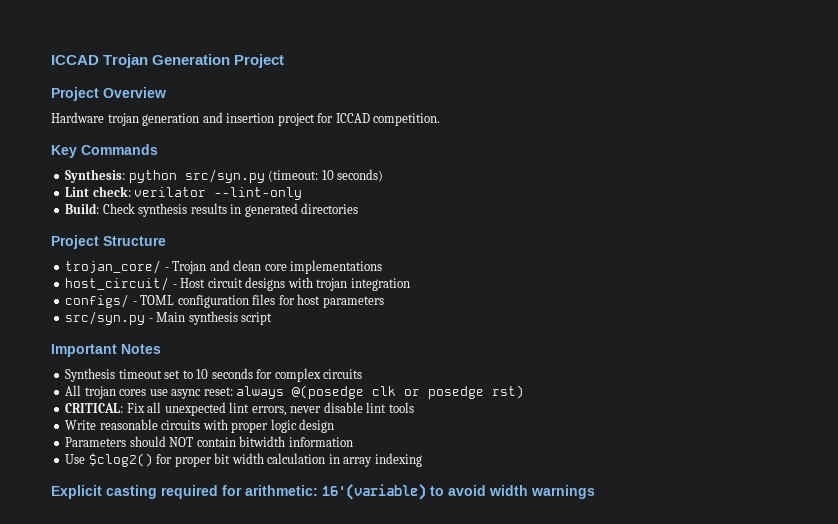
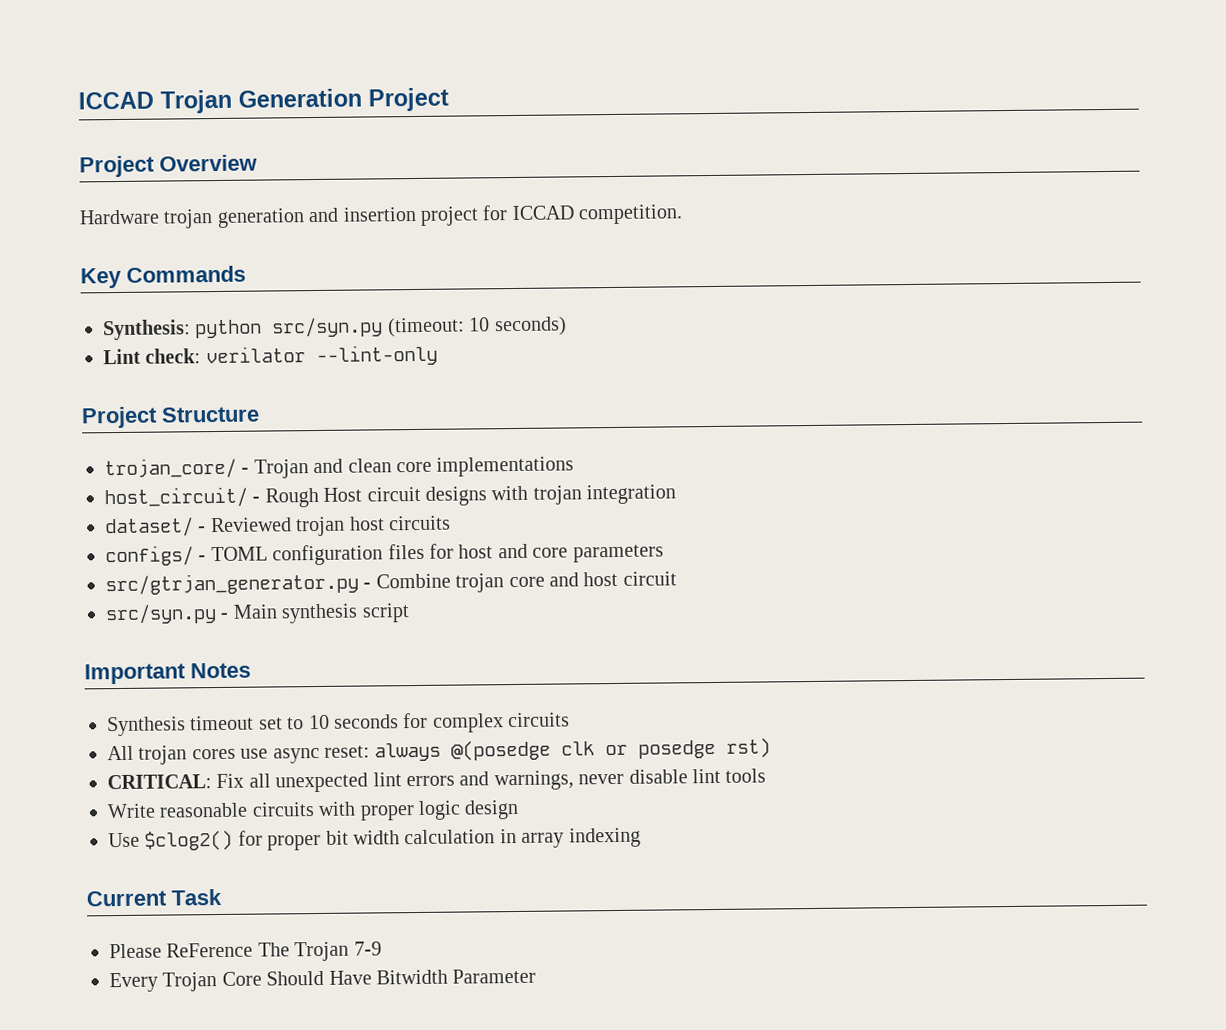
- Build: Check synthesis results in generated directories
- host_circuit/ - Host circuit designs with trojan integration
+ host_circuit/ - Rough Host circuit designs with trojan integration
+ dataset/ - Reviewed trojan host circuits
- configs/ - TOML configuration files for host parameters
+ configs/ - TOML configuration files for host and core parameters
+ src/gtrjan_generator.py - Combine trojan core and host circuit
- CRITICAL: Fix all unexpected lint errors, never disable lint tools
+ CRITICAL: Fix all unexpected lint errors and warnings, never disable lint tools
- Parameters should NOT contain bitwidth information
- Explicit casting required for arithmetic: 16'(variable) to avoid width warnings
+ Current Task
+ Please ReFerence The Trojan 7-9
+ Every Trojan Core Should Have Bitwidth Parameter

